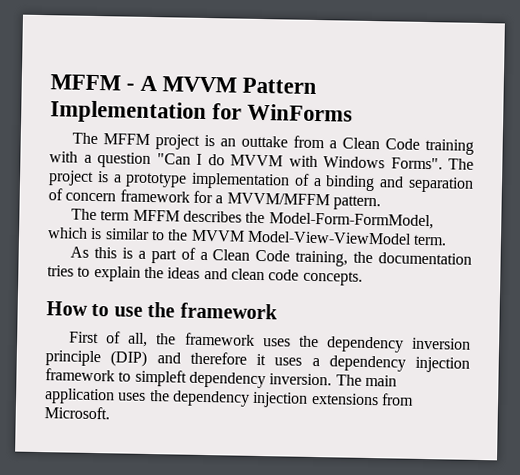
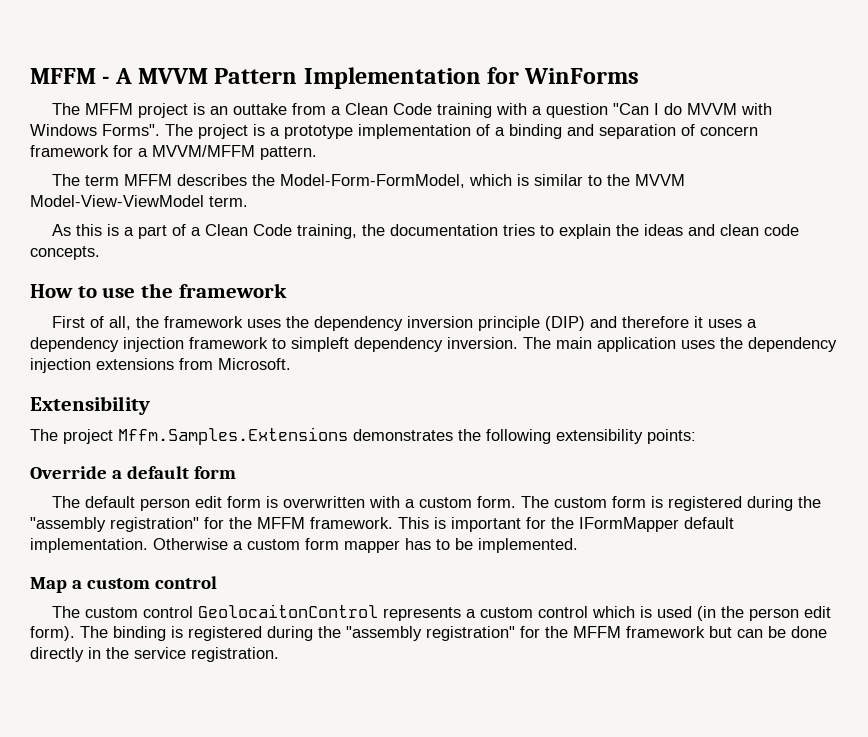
+ Extensibility
+ The project Mffm.Samples.Extensions demonstrates the following extensibility points:
+ Override a default form
+ The default person edit form is overwritten with a custom form. The custom form is registered during the "assembly registration" for the MFFM framework. This is important for the IFormMapper default implementation. Otherwise a custom form mapper has to be implemented.
+ Map a custom control
+ The custom control GeolocaitonControl represents a custom control which is used (in the person edit form). The binding is registered during the "assembly registration" for the MFFM framework but can be done directly in the service registration.

